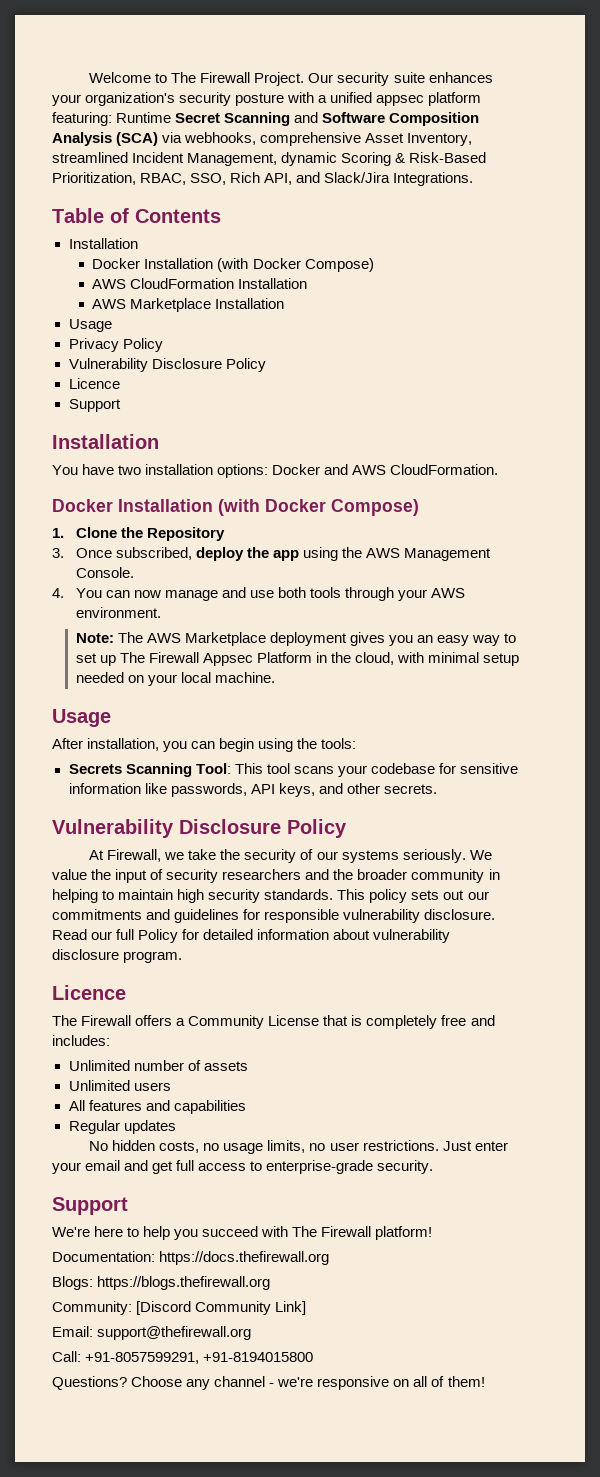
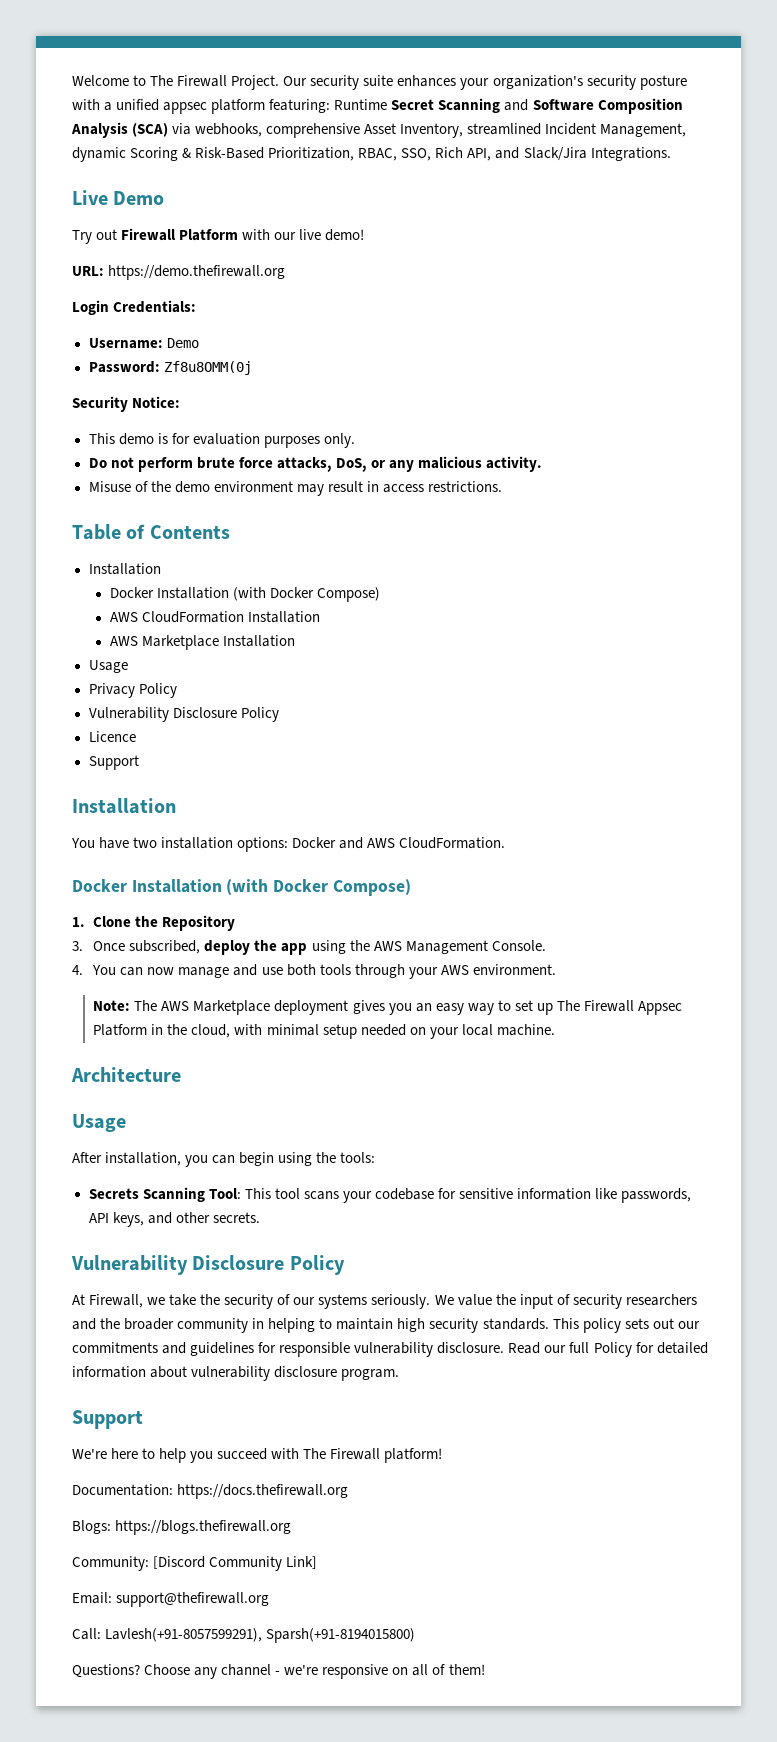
+ Live Demo
+ Try out Firewall Platform with our live demo!
+ URL: https://demo.thefirewall.org
+ Login Credentials:
+ Username: Demo
+ Password: Zf8u8OMM(0j
+ Security Notice:
+ This demo is for evaluation purposes only.
+ Do not perform brute force attacks, DoS, or any malicious activity.
+ Misuse of the demo environment may result in access restrictions.
+ Architecture
  Read our full Policy for detailed information about vulnerability disclosure program.
- Licence
- The Firewall offers a Community License that is completely free and includes:
- Unlimited number of assets
- Unlimited users
- All features and capabilities
- Regular updates
- No hidden costs, no usage limits, no user restrictions. Just enter your email and get full access to enterprise-grade security.
- Call: +91-8057599291, +91-8194015800
+ Call: Lavlesh(+91-8057599291), Sparsh(+91-8194015800)

